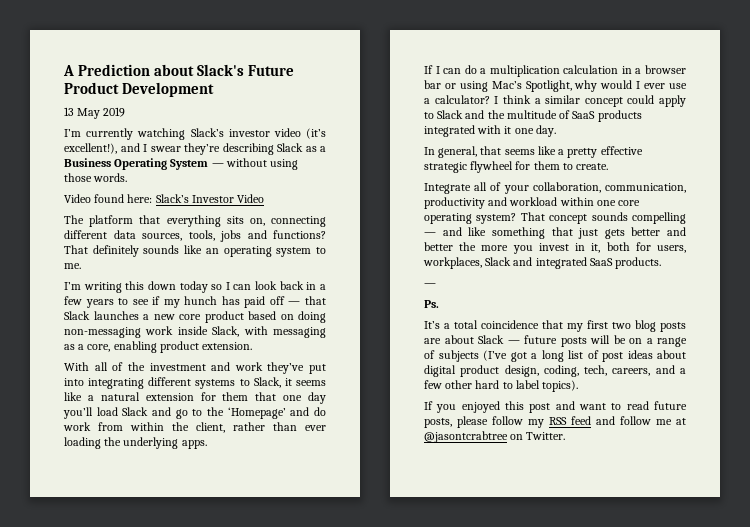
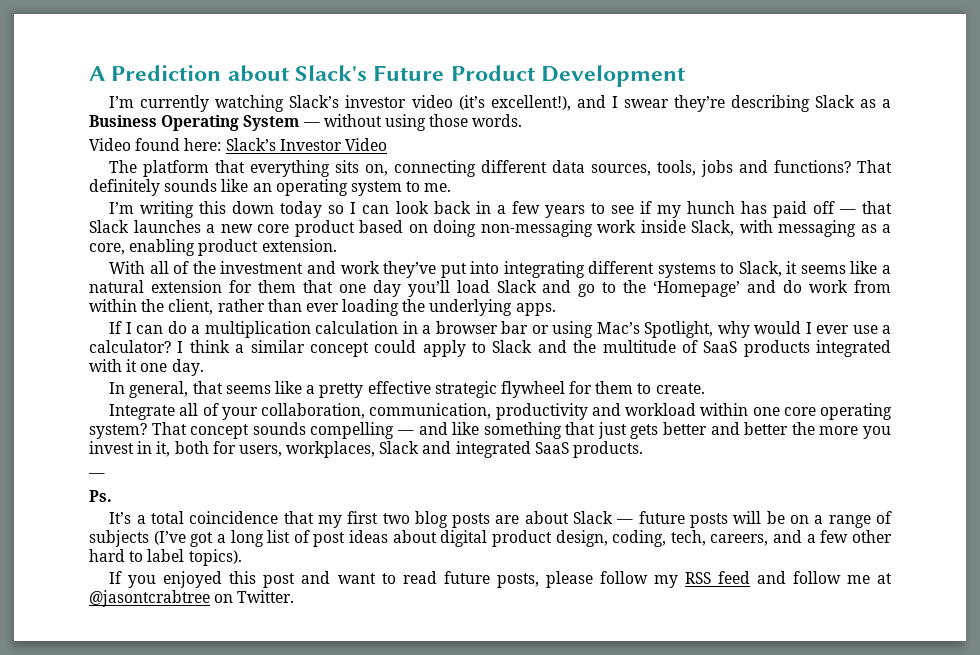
- 13 May 2019

